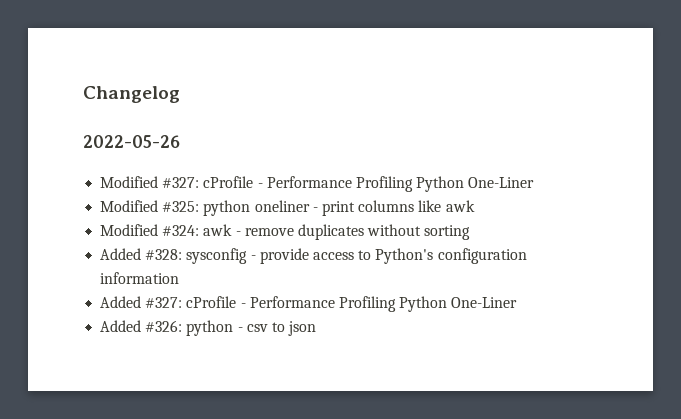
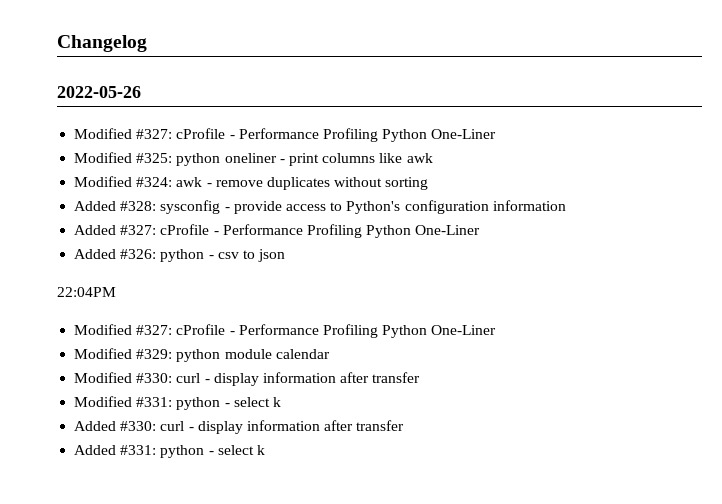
+ 22:04PM
+ Modified #327: cProfile - Performance Profiling Python One-Liner
+ Modified #329: python module calendar
+ Modified #330: curl - display information after transfer
+ Modified #331: python - select k
+ Added #330: curl - display information after transfer
+ Added #331: python - select k

